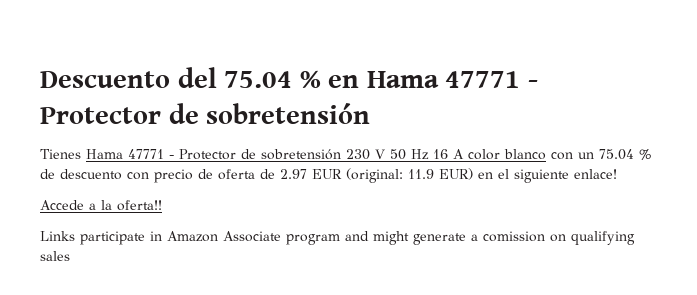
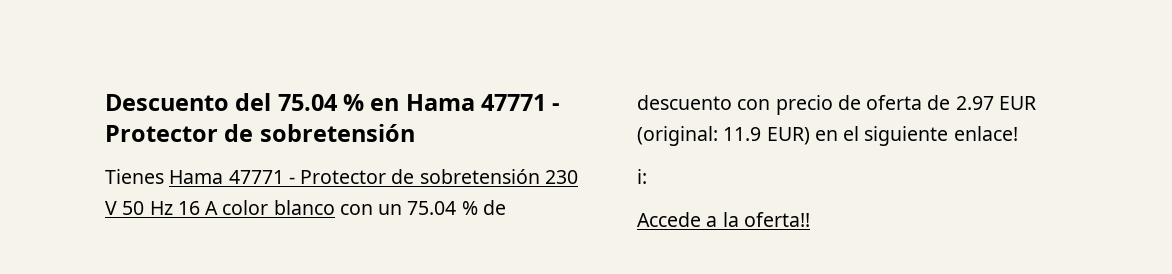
+ ℹ:
- Links participate in Amazon Associate program and might generate a comission on qualifying sales

